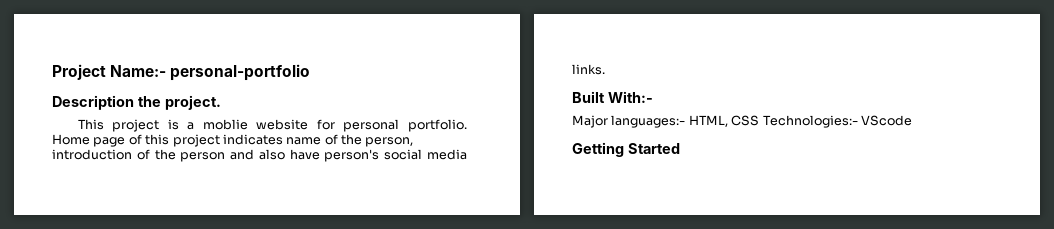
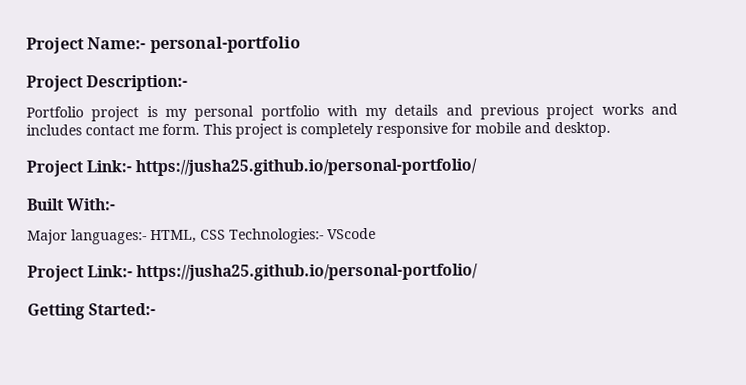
- Description the project.
- This project is a moblie website for personal portfolio. Home page of this project indicates name of the person, introduction of the person and also have person's social media links.
+ Project Description:-
+ Portfolio project is my personal portfolio with my details and previous project works and includes contact me form. This project is completely responsive for mobile and desktop.
+ Project Link:- https://jusha25.github.io/personal-portfolio/
  Major languages:- HTML, CSS Technologies:- VScode
+ Project Link:- https://jusha25.github.io/personal-portfolio/
- Getting Started
+ Getting Started:-

